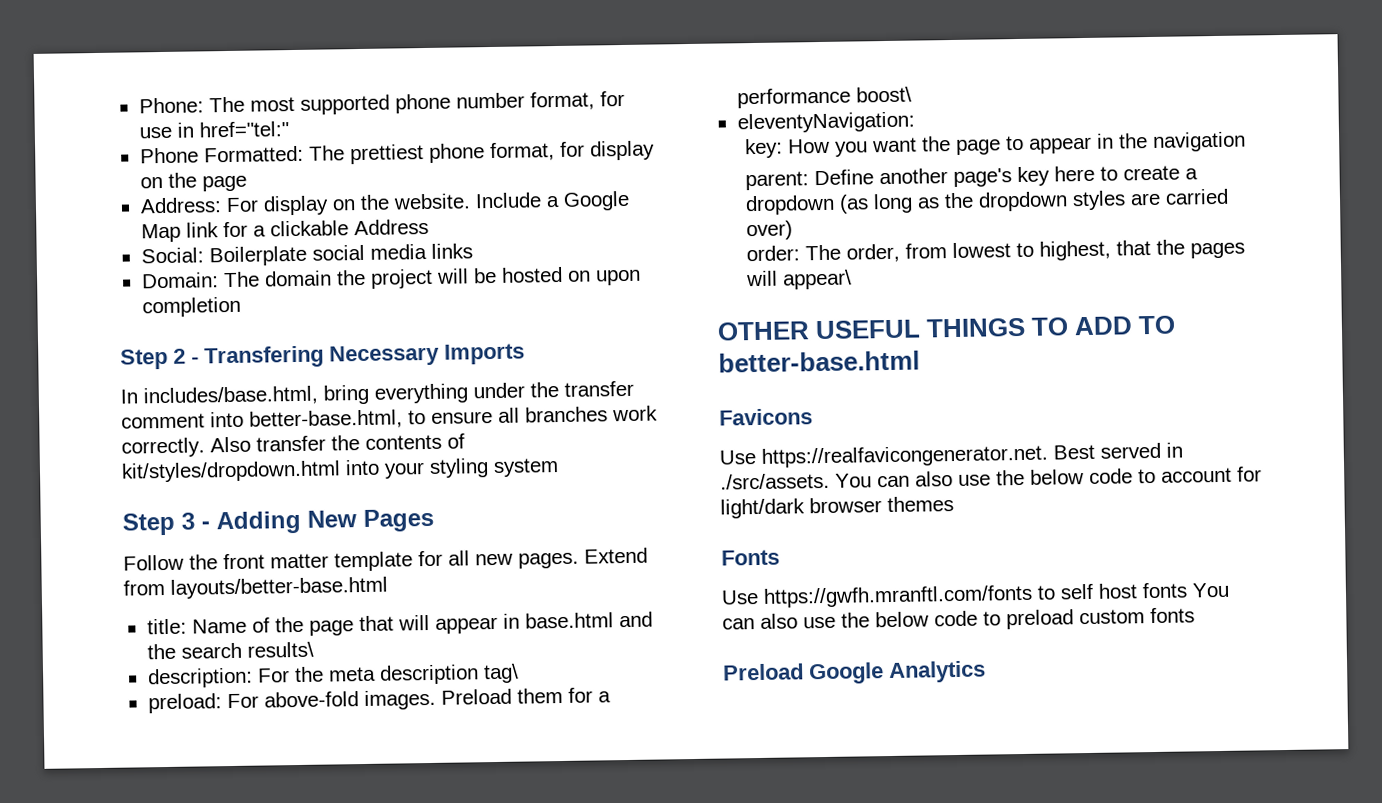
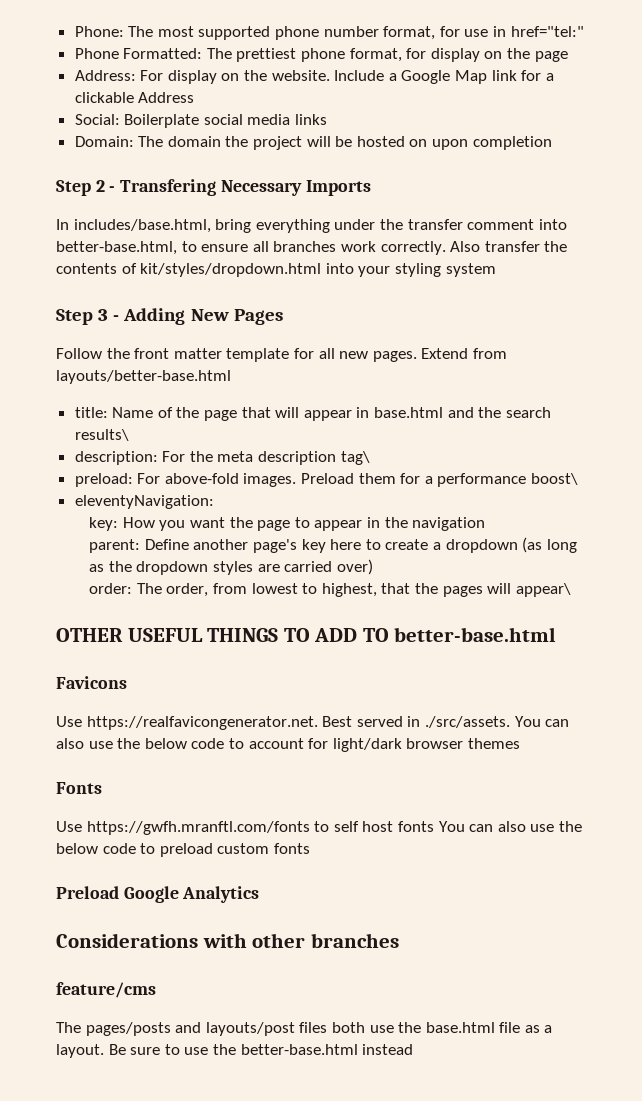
+ Considerations with other branches
+ feature/cms
+ The pages/posts and layouts/post files both use the base.html file as a layout. Be sure to use the better-base.html instead

